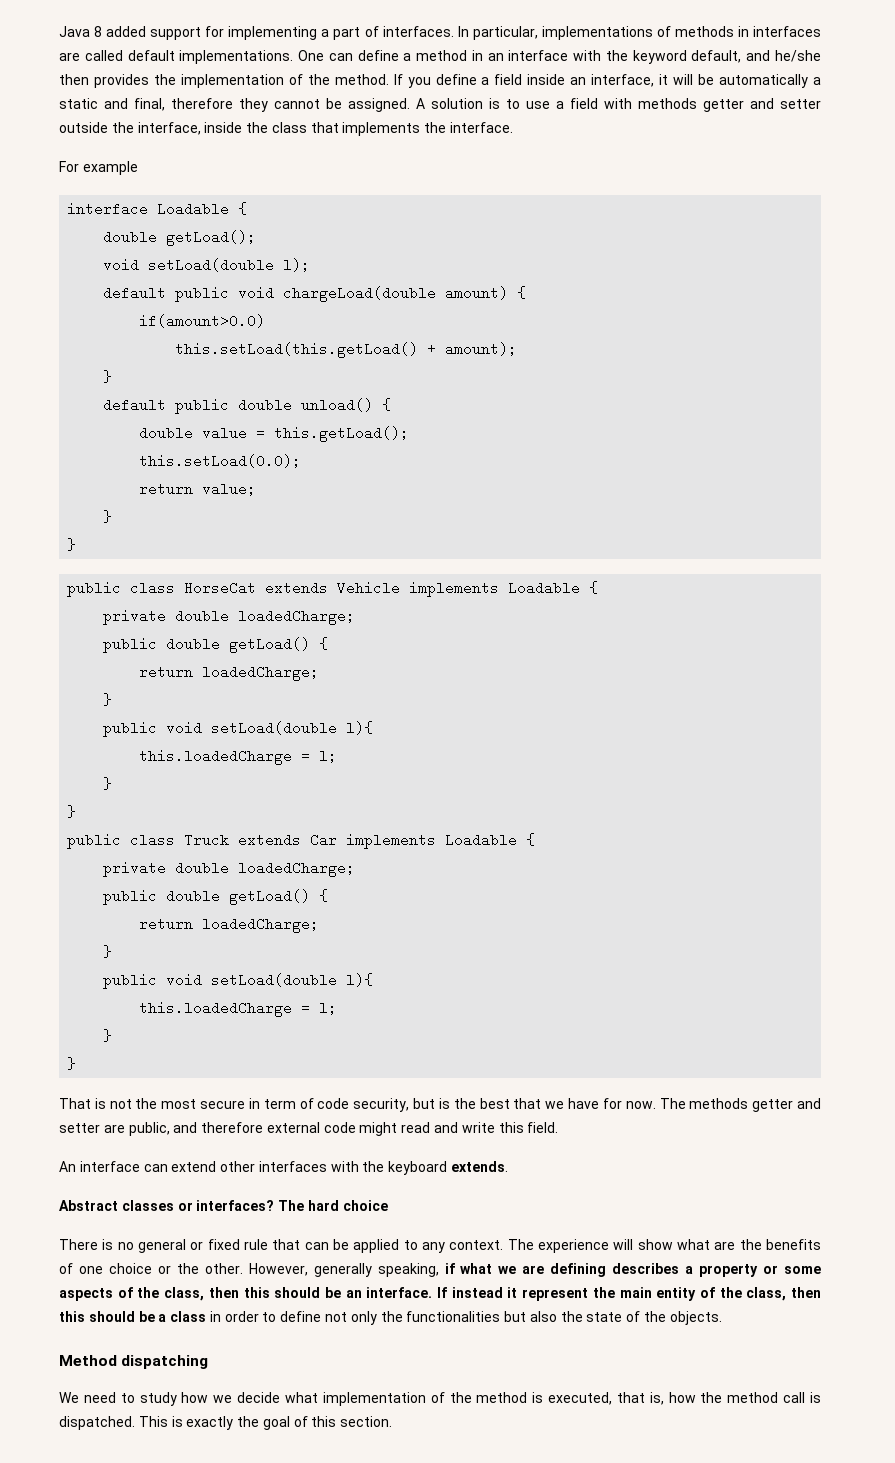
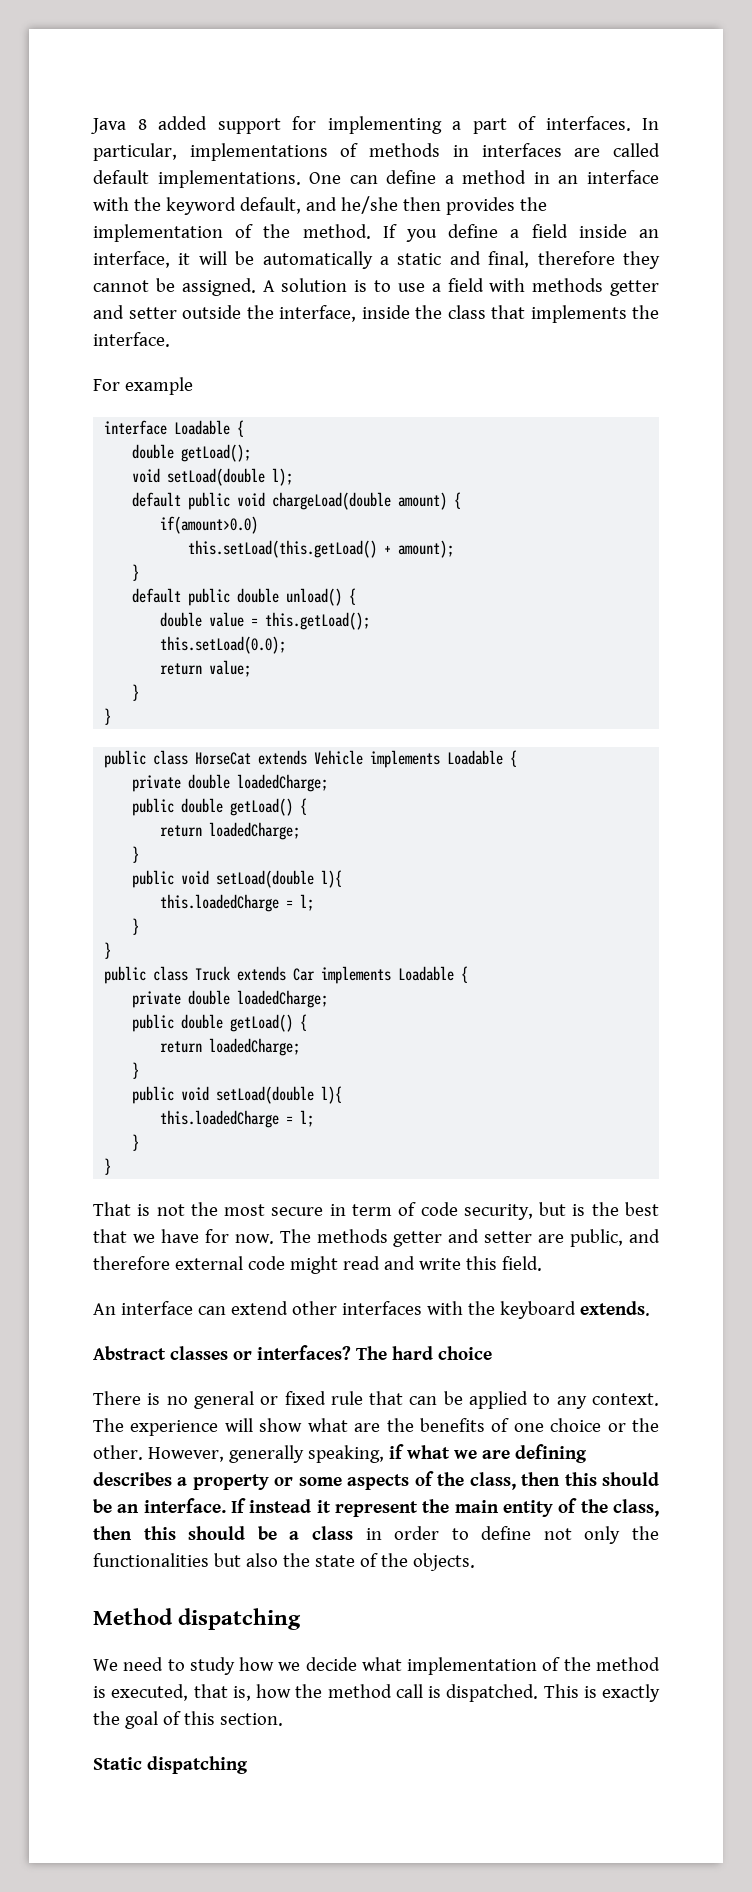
+ Static dispatching

